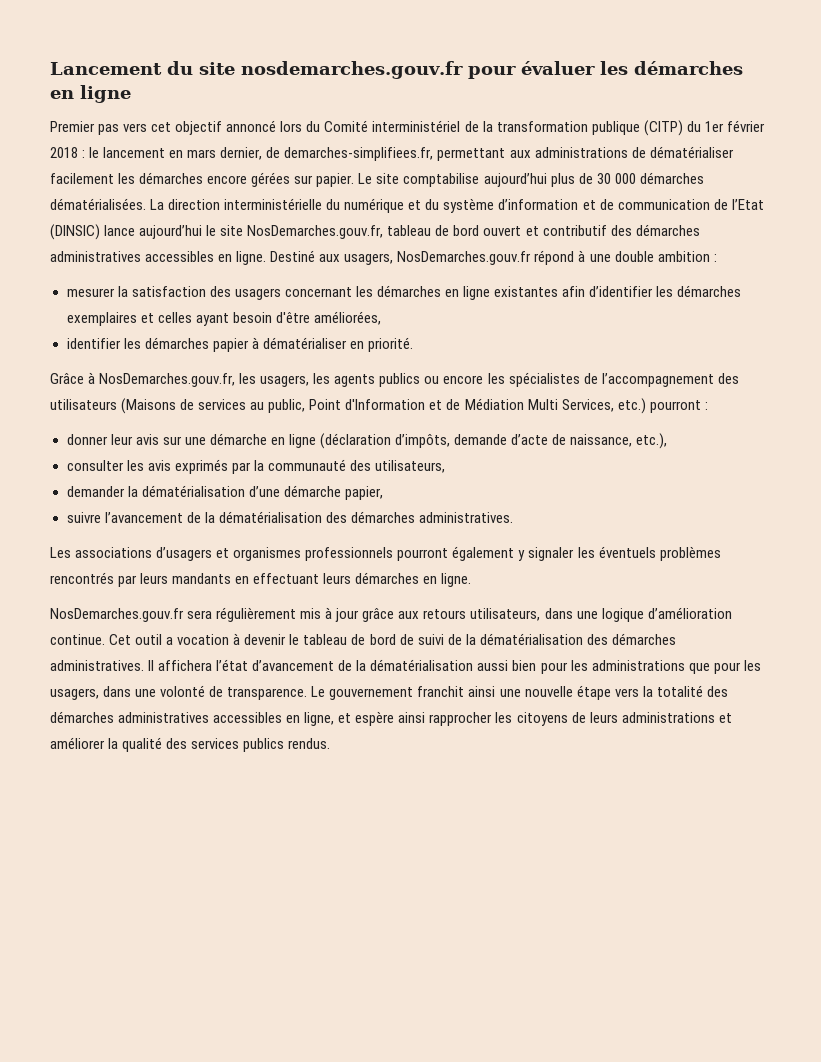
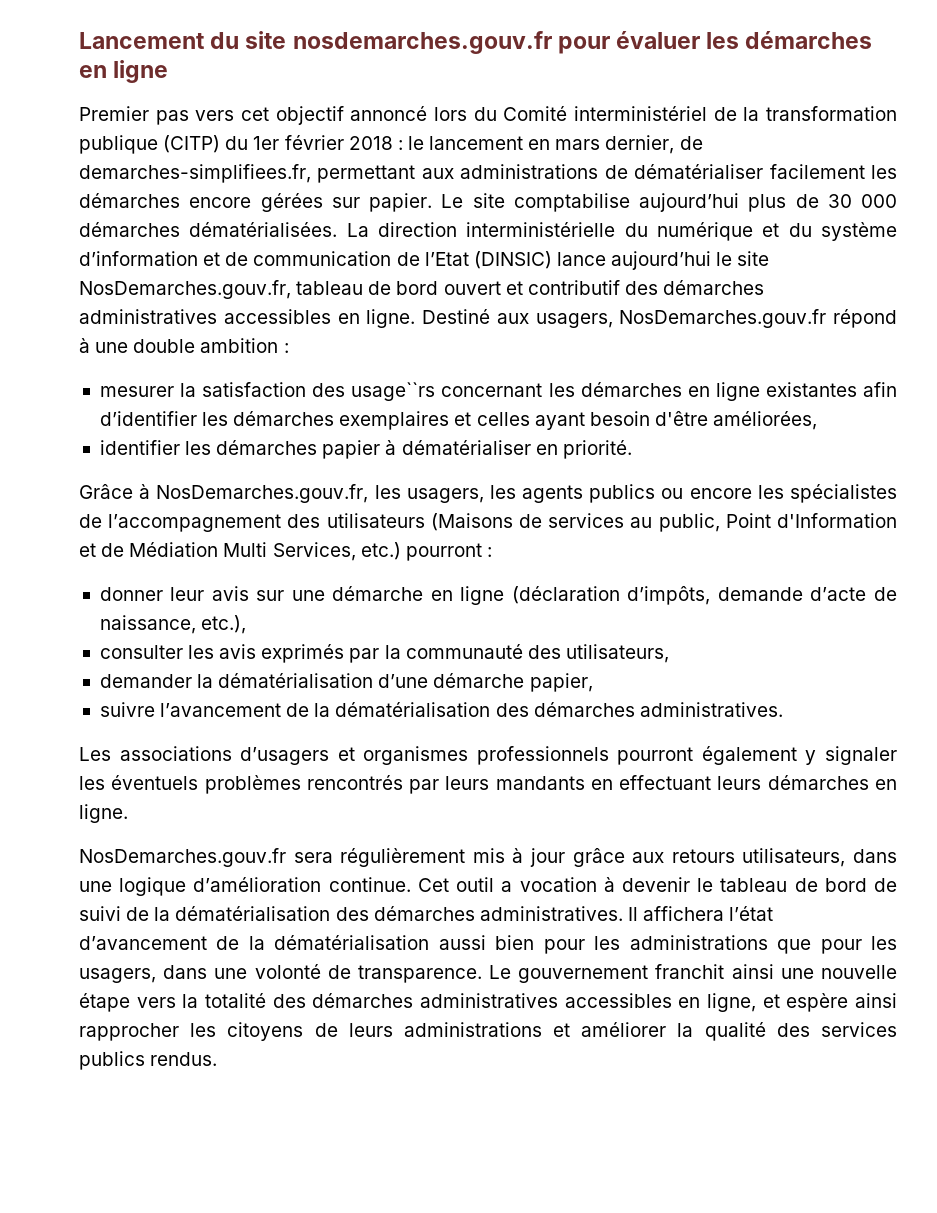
- mesurer la satisfaction des usagers concernant les démarches en ligne existantes afin d’identifier les démarches exemplaires et celles ayant besoin d'être améliorées,
+ mesurer la satisfaction des usage``rs concernant les démarches en ligne existantes afin d’identifier les démarches exemplaires et celles ayant besoin d'être améliorées,

